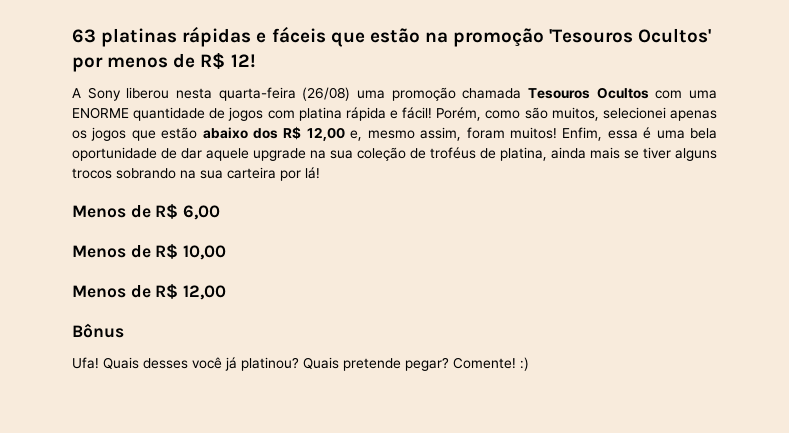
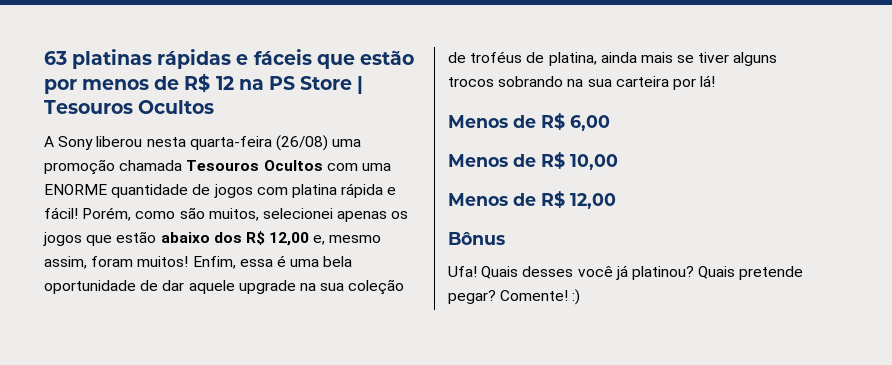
- 63 platinas rápidas e fáceis que estão na promoção 'Tesouros Ocultos' por menos de R$ 12!
+ 63 platinas rápidas e fáceis que estão por menos de R$ 12 na PS Store | Tesouros Ocultos

